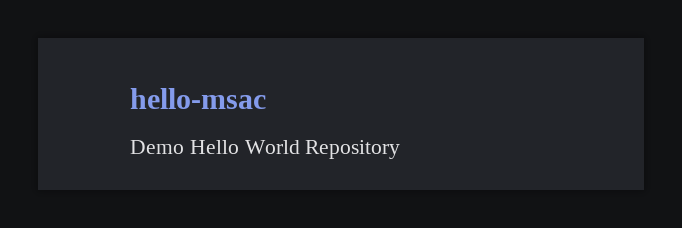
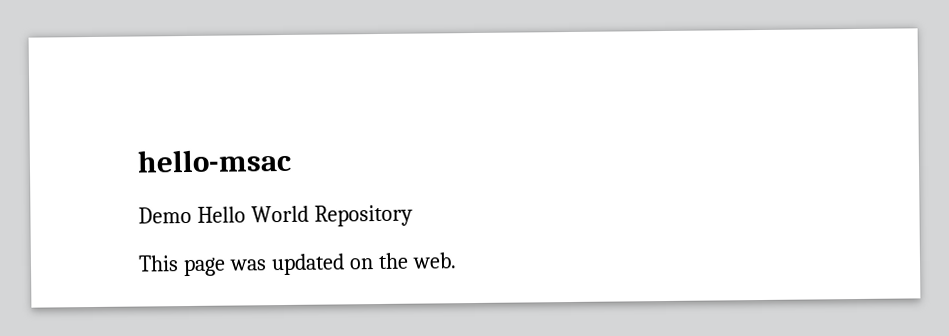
+ This page was updated on the web.

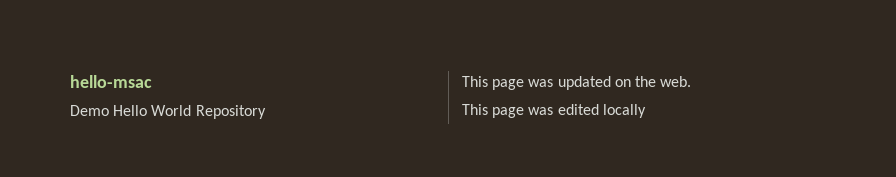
+ This page was edited locally

